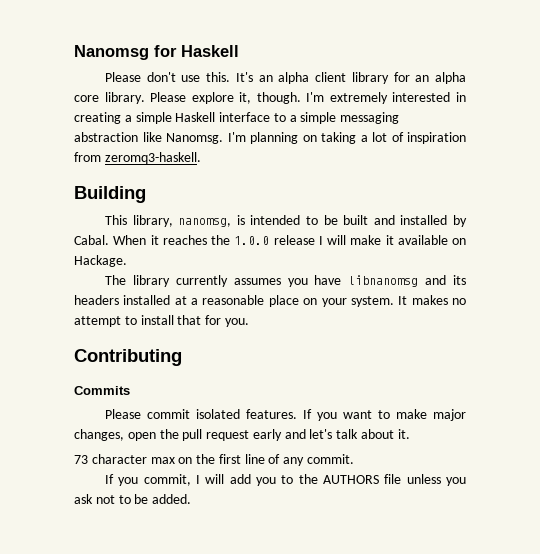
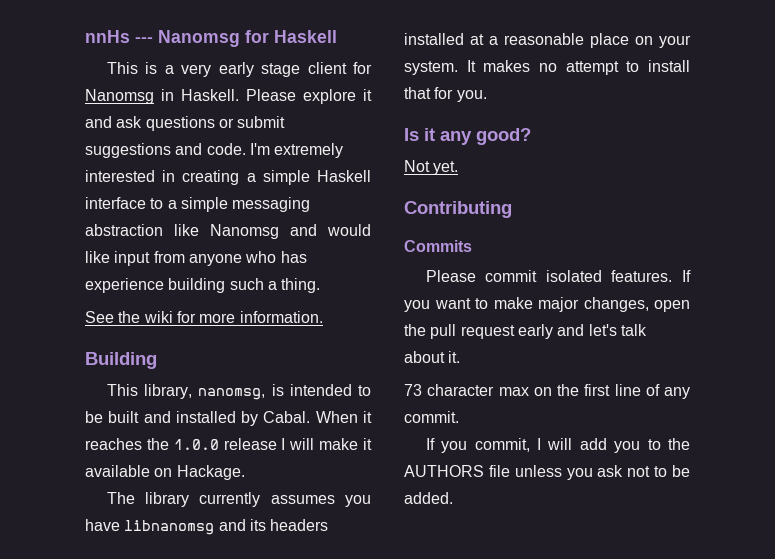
- Nanomsg for Haskell
+ nnHs --- Nanomsg for Haskell
- Please don't use this. It's an alpha client library for an alpha core library. Please explore it, though.
+ This is a very early stage client for Nanomsg in Haskell. Please explore it and ask questions or submit suggestions and code.
- I'm extremely interested in creating a simple Haskell interface to a simple messaging abstraction like Nanomsg. I'm planning on taking a lot of inspiration from zeromq3-haskell.
+ I'm extremely interested in creating a simple Haskell interface to a simple messaging abstraction like Nanomsg and would like input from anyone who has experience building such a thing.
+ See the wiki for more information.
+ Is it any good?
+ Not yet.

